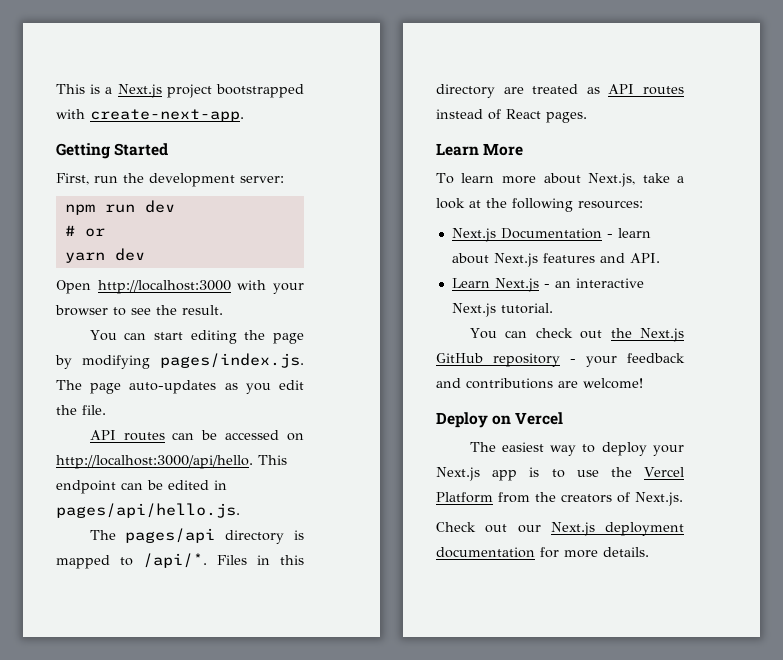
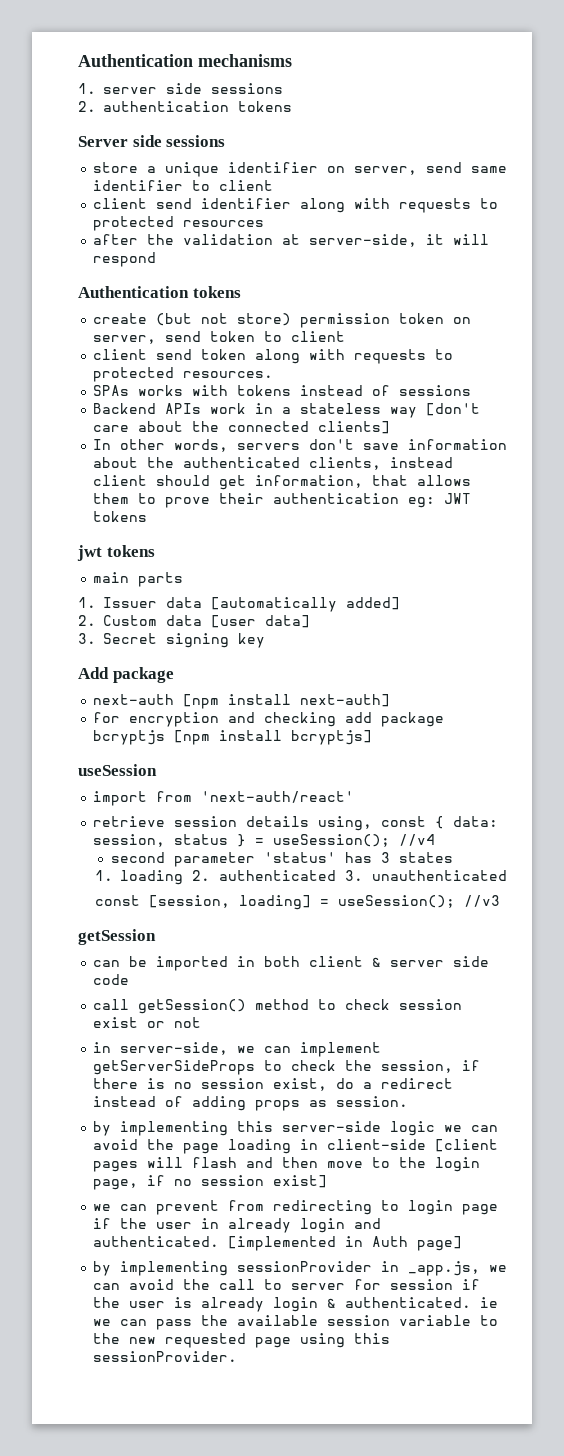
- This is a Next.js project bootstrapped with create-next-app.
- Getting Started
- First, run the development server:
- npm run dev
- # or
- yarn dev
- Open http://localhost:3000 with your browser to see the result.
- You can start editing the page by modifying pages/index.js. The page auto-updates as you edit the file.
- API routes can be accessed on http://localhost:3000/api/hello. This endpoint can be edited in pages/api/hello.js.
- The pages/api directory is mapped to /api/*. Files in this directory are treated as API routes instead of React pages.
- Learn More
- To learn more about Next.js, take a look at the following resources:
- Next.js Documentation - learn about Next.js features and API.
- Learn Next.js - an interactive Next.js tutorial.
- You can check out the Next.js GitHub repository - your feedback and contributions are welcome!
- Deploy on Vercel
- The easiest way to deploy your Next.js app is to use the Vercel Platform from the creators of Next.js.
- Check out our Next.js deployment documentation for more details.
+ Authentication mechanisms
+ 1. server side sessions
+ 2. authentication tokens
+ Server side sessions
+ store a unique identifier on server, send same identifier to client
+ client send identifier along with requests to protected resources
+ after the validation at server-side, it will respond
+ Authentication tokens
+ create (but not store) permission token on server, send token to client
+ client send token along with requests to protected resources.
+ SPAs works with tokens instead of sessions
+ Backend APIs work in a stateless way [don't care about the connected clients]
+ In other words, servers don't save information about the authenticated clients, instead client should get information, that allows them to prove their authentication eg: JWT tokens
+ jwt tokens
+ main parts
+ 1. Issuer data [automatically added]
+ 2. Custom data [user data]
+ 3. Secret signing key
+ Add package
+ next-auth [npm install next-auth]
+ for encryption and checking add package bcryptjs [npm install bcryptjs]
+ useSession
+ import from 'next-auth/react'
+ retrieve session details using, const { data: session, status } = useSession(); //v4
+ second parameter 'status' has 3 states
+ 1. loading 2. authenticated 3. unauthenticated
+ const [session, loading] = useSession(); //v3
+ getSession
+ can be imported in both client & server side code
+ call getSession() method to check session exist or not
+ in server-side, we can implement getServerSideProps to check the session, if there is no session exist, do a redirect instead of adding props as session.
+ by implementing this server-side logic we can avoid the page loading in client-side [client pages will flash and then move to the login page, if no session exist]
+ we can prevent from redirecting to login page if the user in already login and authenticated. [implemented in Auth page]
+ by implementing sessionProvider in _app.js, we can avoid the call to server for session if the user is already login & authenticated. ie we can pass the available session variable to the new requested page using this sessionProvider.

